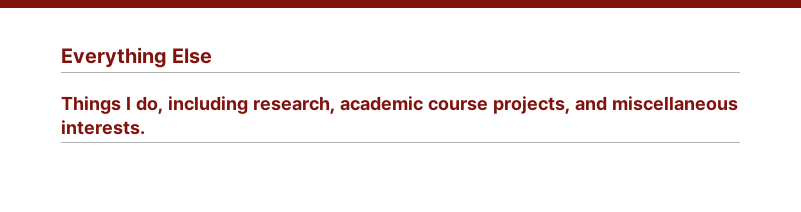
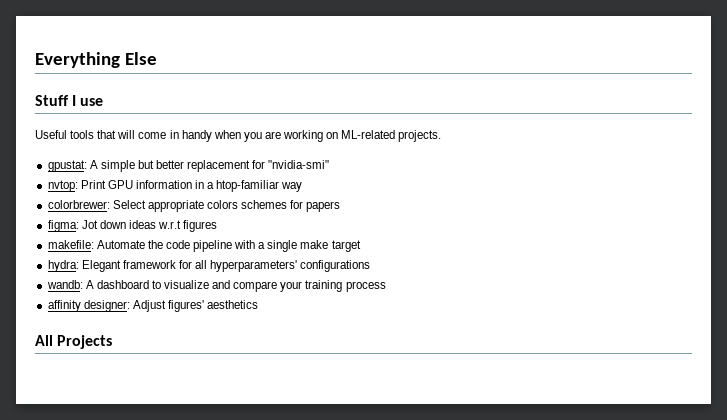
- Things I do, including research, academic course projects, and miscellaneous interests.
+ Stuff I use
+ Useful tools that will come in handy when you are working on ML-related projects.
+ gpustat: A simple but better replacement for "nvidia-smi"
+ nvtop: Print GPU information in a htop-familiar way
+ colorbrewer: Select appropriate colors schemes for papers
+ figma: Jot down ideas w.r.t figures
+ makefile: Automate the code pipeline with a single make target
+ hydra: Elegant framework for all hyperparameters' configurations
+ wandb: A dashboard to visualize and compare your training process
+ affinity designer: Adjust figures' aesthetics
+ All Projects

